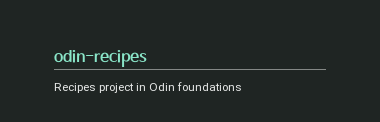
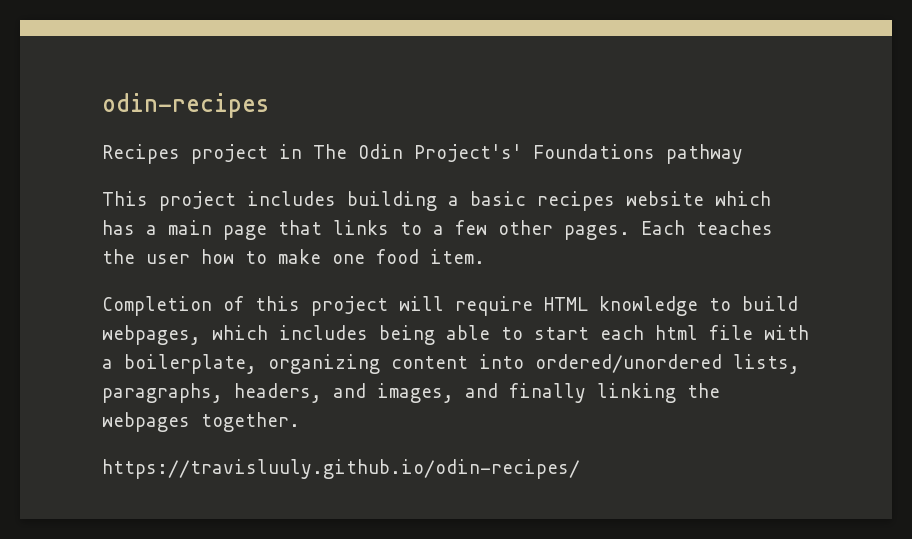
- Recipes project in Odin foundations
+ Recipes project in The Odin Project's' Foundations pathway
+ This project includes building a basic recipes website which has a main page that links to a few other pages. Each teaches the user how to make one food item.
+ Completion of this project will require HTML knowledge to build webpages, which includes being able to start each html file with a boilerplate, organizing content into ordered/unordered lists, paragraphs, headers, and images, and finally linking the webpages together.
+ https://travisluuly.github.io/odin-recipes/

